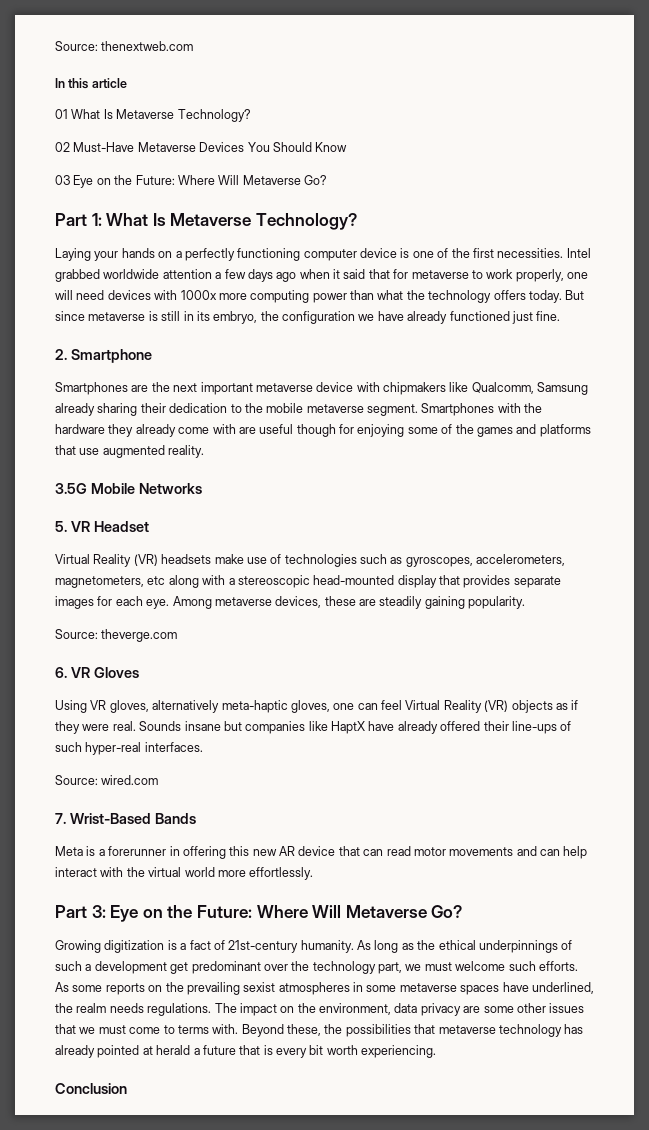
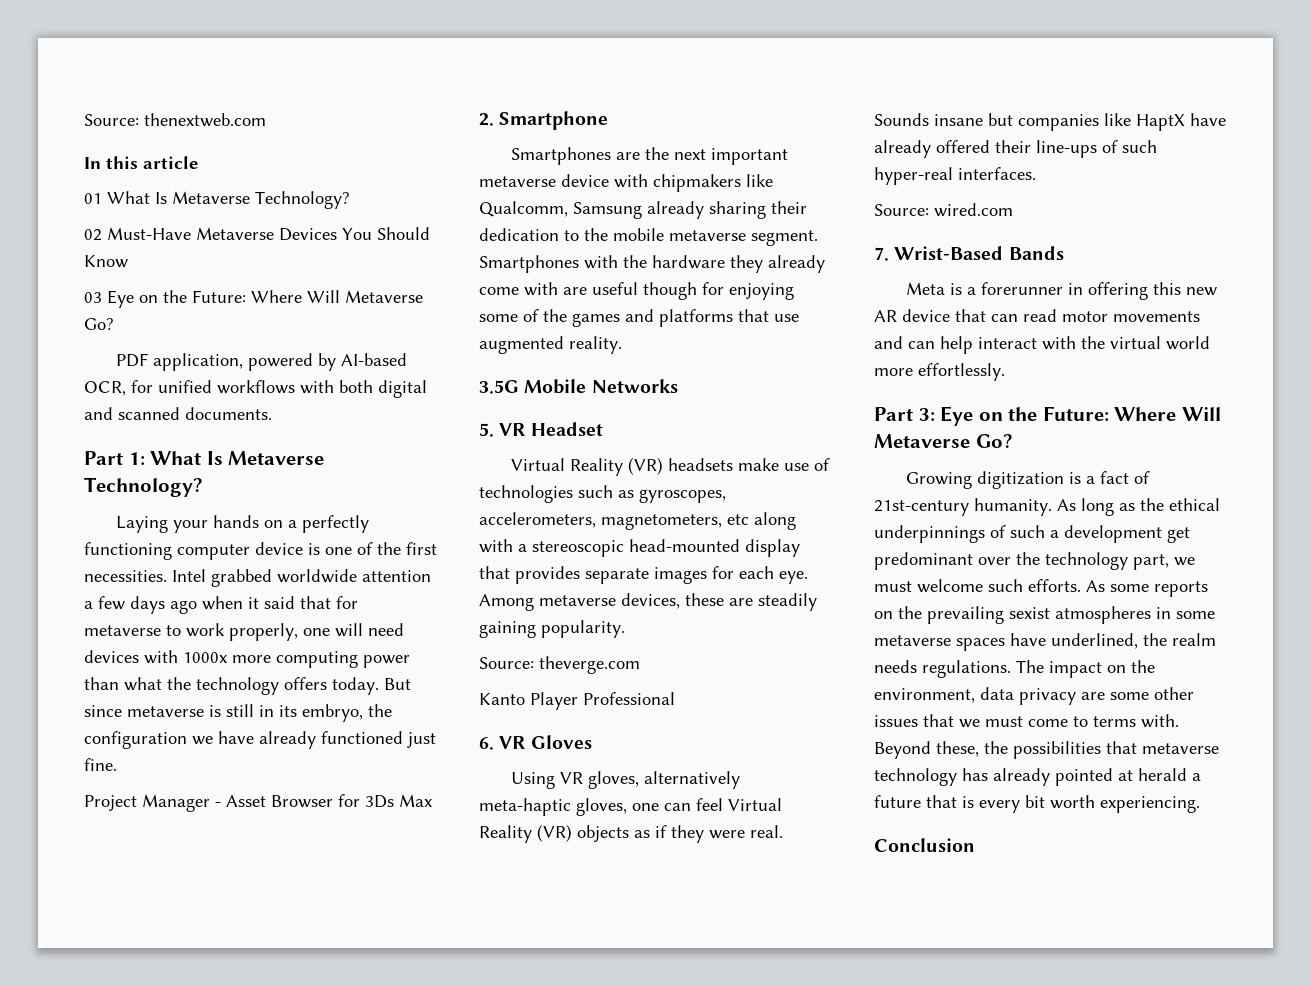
+ PDF application, powered by AI-based OCR, for unified workflows with both digital and scanned documents.
+ Project Manager - Asset Browser for 3Ds Max
+ Kanto Player Professional

